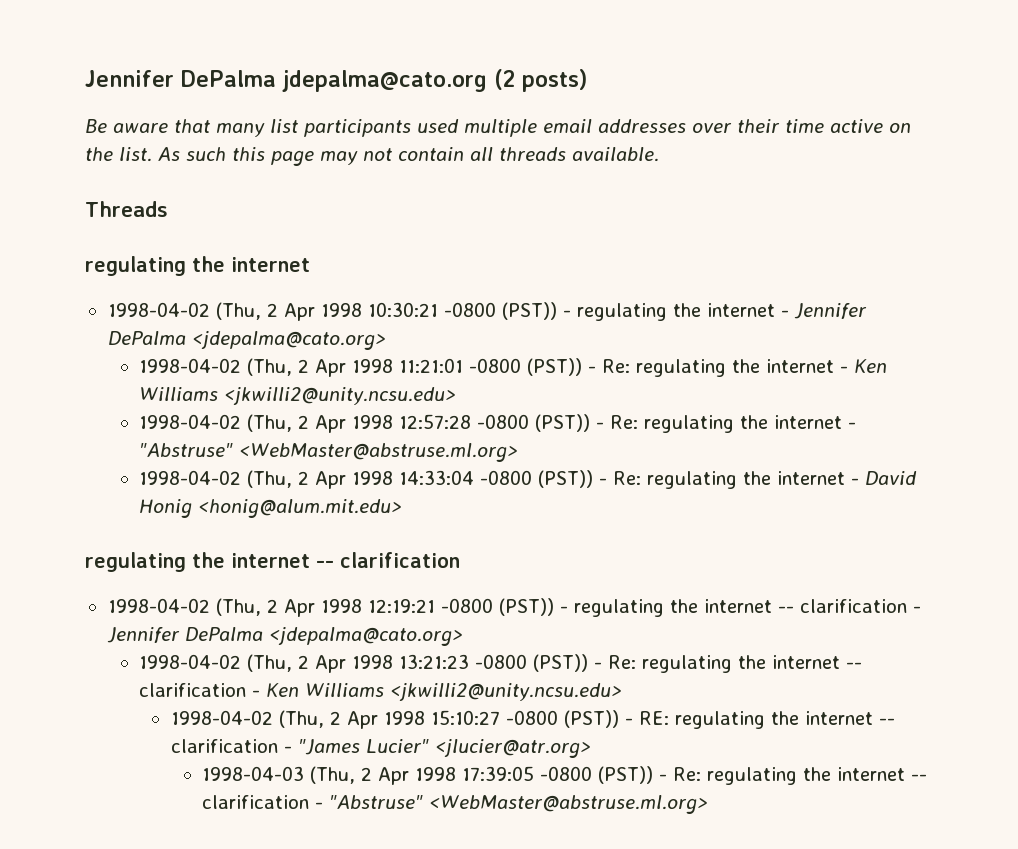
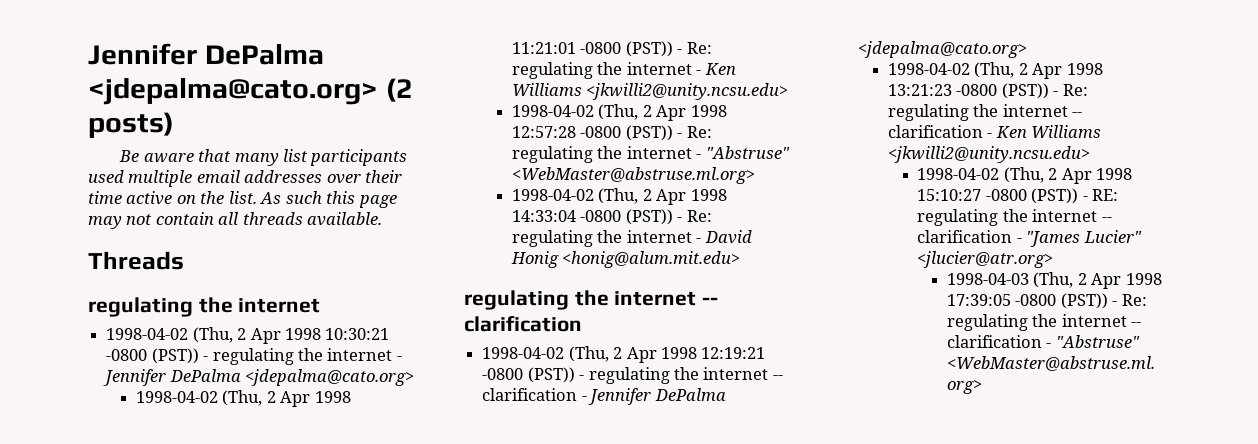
- Jennifer DePalma jdepalma@cato.org (2 posts)
+ Jennifer DePalma <jdepalma@cato.org> (2 posts)

